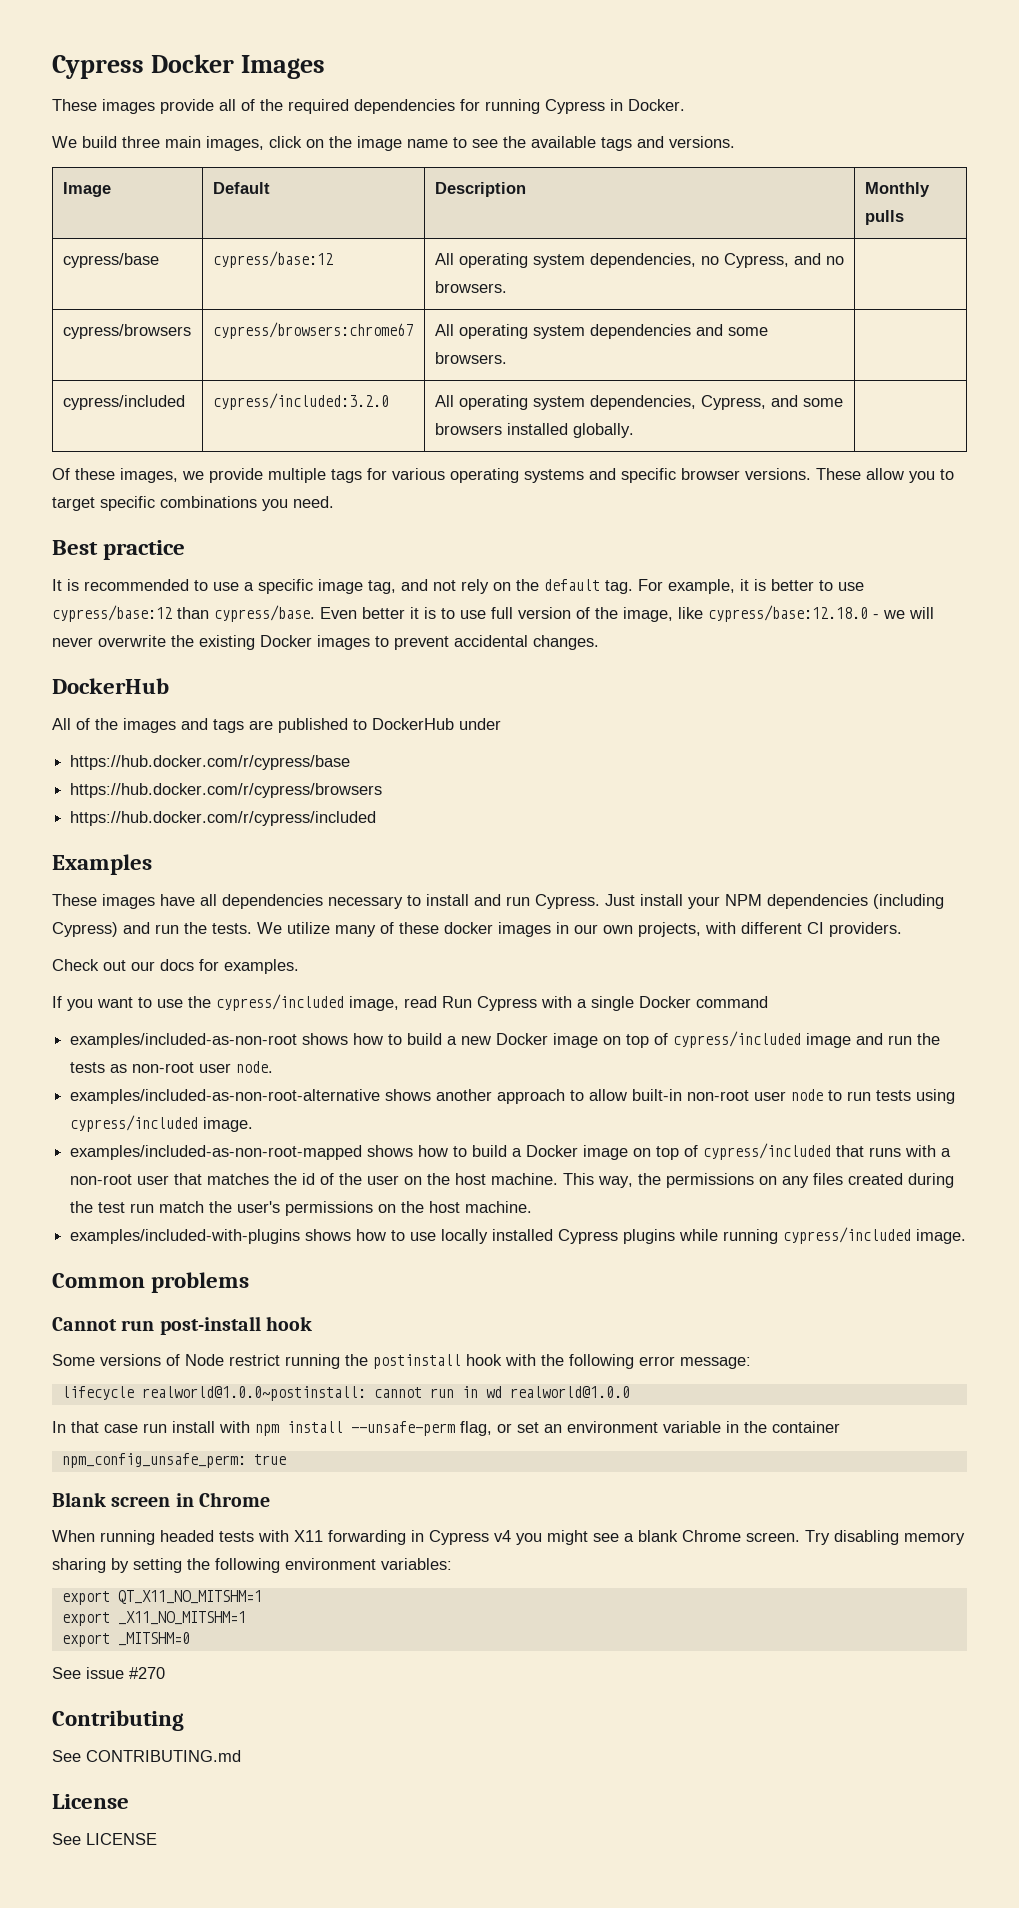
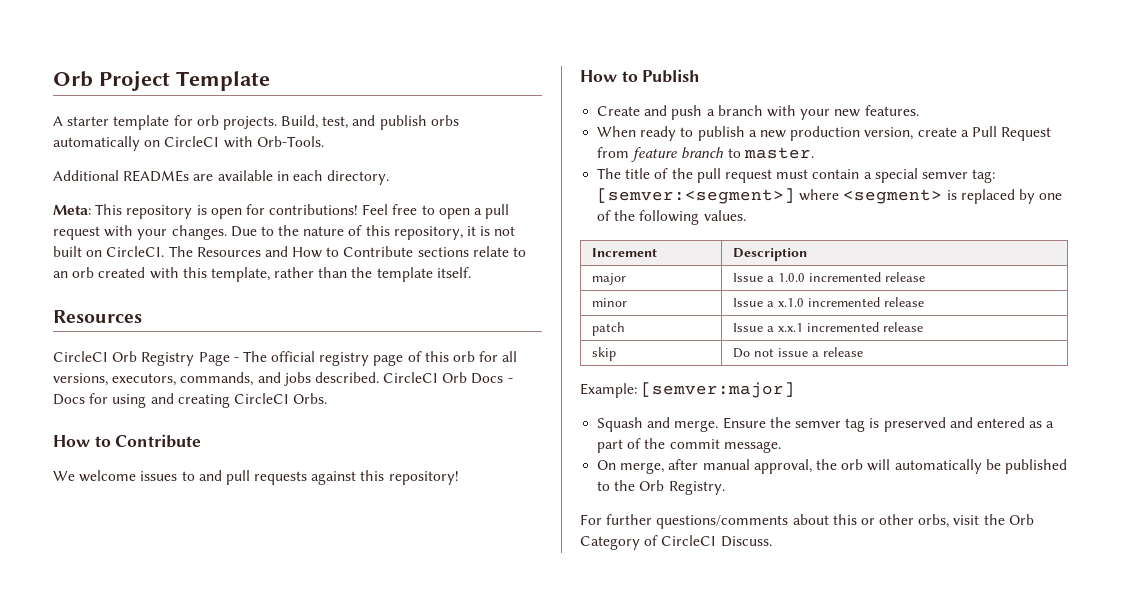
- Cypress Docker Images
- These images provide all of the required dependencies for running Cypress in Docker.
- We build three main images, click on the image name to see the available tags and versions.
- Image | Default | Description | Monthly pulls
- cypress/base | cypress/base:12 | All operating system dependencies, no Cypress, and no browsers. |
- cypress/browsers | cypress/browsers:chrome67 | All operating system dependencies and some browsers. |
- cypress/included | cypress/included:3.2.0 | All operating system dependencies, Cypress, and some browsers installed globally. |
- Of these images, we provide multiple tags for various operating systems and specific browser versions. These allow you to target specific combinations you need.
- Best practice
- It is recommended to use a specific image tag, and not rely on the default tag. For example, it is better to use cypress/base:12 than cypress/base. Even better it is to use full version of the image, like cypress/base:12.18.0 - we will never overwrite the existing Docker images to prevent accidental changes.
- DockerHub
- All of the images and tags are published to DockerHub under
- https://hub.docker.com/r/cypress/base
- https://hub.docker.com/r/cypress/browsers
- https://hub.docker.com/r/cypress/included
- Examples
- These images have all dependencies necessary to install and run Cypress. Just install your NPM dependencies (including Cypress) and run the tests. We utilize many of these docker images in our own projects, with different CI providers.
- Check out our docs for examples.
- If you want to use the cypress/included image, read Run Cypress with a single Docker command
- examples/included-as-non-root shows how to build a new Docker image on top of cypress/included image and run the tests as non-root user node.
- examples/included-as-non-root-alternative shows another approach to allow built-in non-root user node to run tests using cypress/included image.
- examples/included-as-non-root-mapped shows how to build a Docker image on top of cypress/included that runs with a non-root user that matches the id of the user on the host machine. This way, the permissions on any files created during the test run match the user's permissions on the host machine.
- examples/included-with-plugins shows how to use locally installed Cypress plugins while running cypress/included image.
- Common problems
- Cannot run post-install hook
- Some versions of Node restrict running the postinstall hook with the following error message:
- lifecycle realworld@1.0.0~postinstall: cannot run in wd realworld@1.0.0
- In that case run install with npm install --unsafe-perm flag, or set an environment variable in the container
- npm_config_unsafe_perm: true
- Blank screen in Chrome
- When running headed tests with X11 forwarding in Cypress v4 you might see a blank Chrome screen. Try disabling memory sharing by setting the following environment variables:
- export QT_X11_NO_MITSHM=1
- export _X11_NO_MITSHM=1
- export _MITSHM=0
- See issue #270
- Contributing
- See CONTRIBUTING.md
- License
- See LICENSE
+ Orb Project Template
+ A starter template for orb projects. Build, test, and publish orbs automatically on CircleCI with Orb-Tools.
+ Additional READMEs are available in each directory.
+ Meta: This repository is open for contributions! Feel free to open a pull request with your changes. Due to the nature of this repository, it is not built on CircleCI. The Resources and How to Contribute sections relate to an orb created with this template, rather than the template itself.
+ Resources
+ CircleCI Orb Registry Page - The official registry page of this orb for all versions, executors, commands, and jobs described. CircleCI Orb Docs - Docs for using and creating CircleCI Orbs.
+ How to Contribute
+ We welcome issues to and pull requests against this repository!
+ How to Publish
+ Create and push a branch with your new features.
+ When ready to publish a new production version, create a Pull Request from feature branch to master.
+ The title of the pull request must contain a special semver tag: [semver:<segment>] where <segment> is replaced by one of the following values.
+ Increment | Description
+ major | Issue a 1.0.0 incremented release
+ minor | Issue a x.1.0 incremented release
+ patch | Issue a x.x.1 incremented release
+ skip | Do not issue a release
+ Example: [semver:major]
+ Squash and merge. Ensure the semver tag is preserved and entered as a part of the commit message.
+ On merge, after manual approval, the orb will automatically be published to the Orb Registry.
+ For further questions/comments about this or other orbs, visit the Orb Category of CircleCI Discuss.

